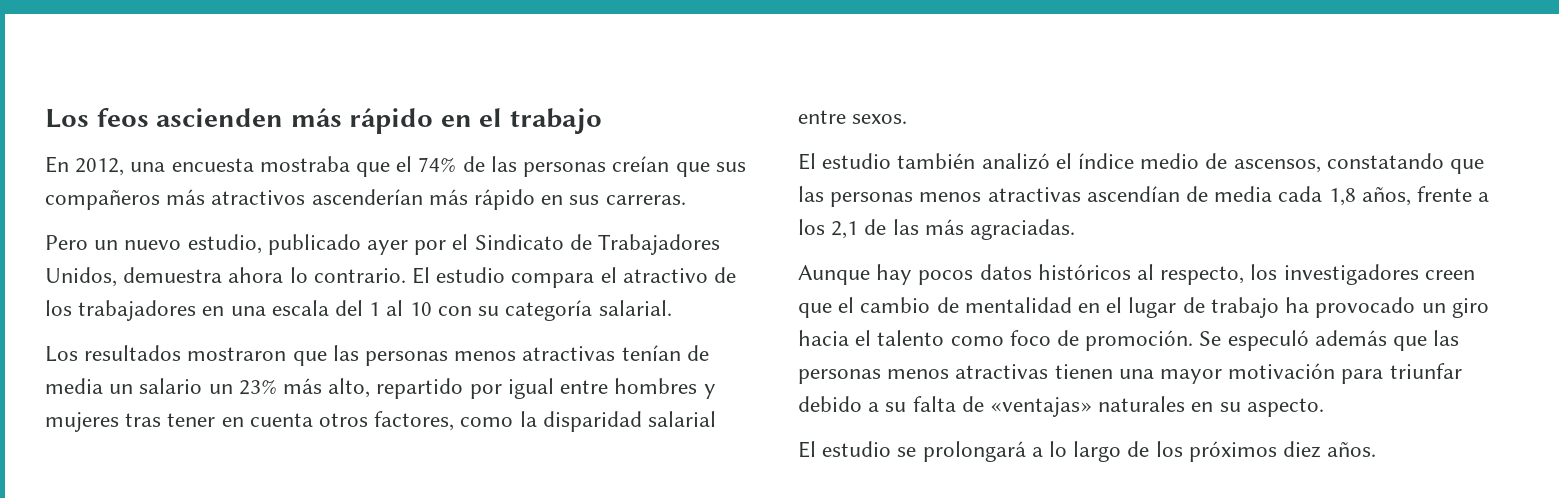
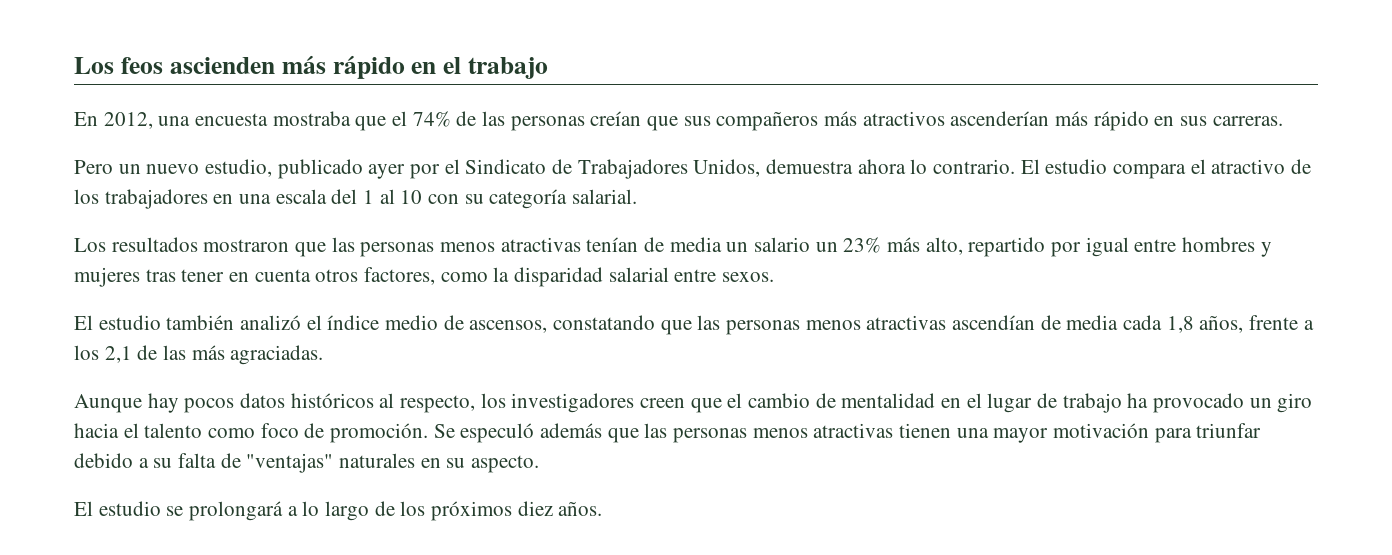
- Se especuló además que las personas menos atractivas tienen una mayor motivación para triunfar debido a su falta de «ventajas» naturales en su aspecto.
+ Se especuló además que las personas menos atractivas tienen una mayor motivación para triunfar debido a su falta de "ventajas" naturales en su aspecto.

